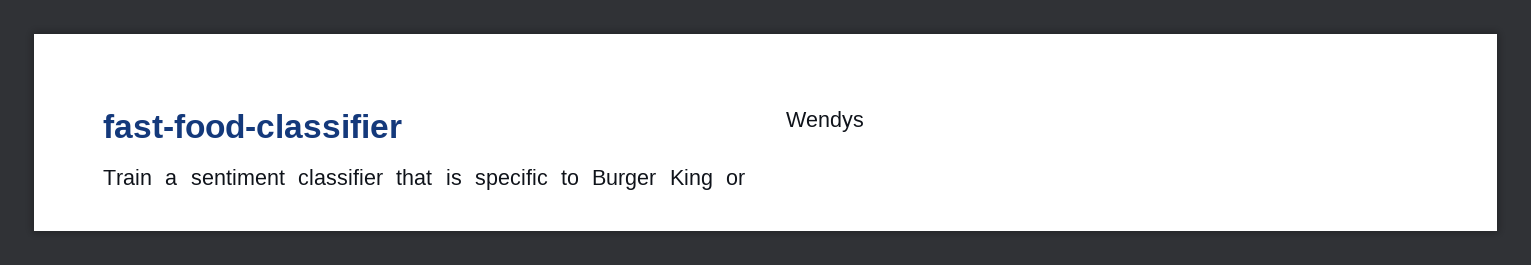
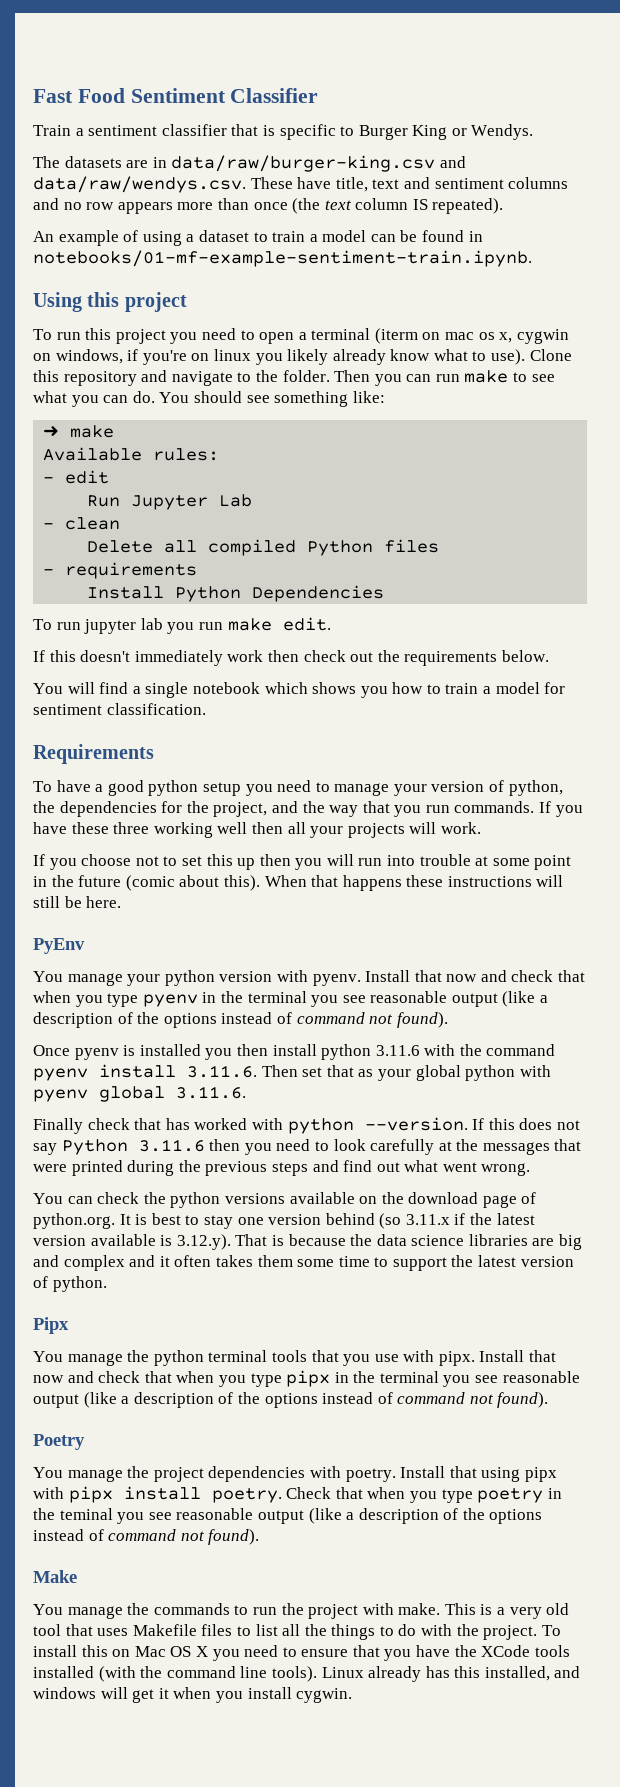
- fast-food-classifier
+ Fast Food Sentiment Classifier
- Train a sentiment classifier that is specific to Burger King or Wendys
+ Train a sentiment classifier that is specific to Burger King or Wendys.
+ The datasets are in data/raw/burger-king.csv and data/raw/wendys.csv. These have title, text and sentiment columns and no row appears more than once (the text column IS repeated).
+ An example of using a dataset to train a model can be found in notebooks/01-mf-example-sentiment-train.ipynb.
+ Using this project
+ To run this project you need to open a terminal (iterm on mac os x, cygwin on windows, if you're on linux you likely already know what to use). Clone this repository and navigate to the folder. Then you can run make to see what you can do. You should see something like:
+ ➜ make
+ Available rules:
+ - edit
+ Run Jupyter Lab
+ - clean
+ Delete all compiled Python files
+ - requirements
+ Install Python Dependencies
+ To run jupyter lab you run make edit.
+ If this doesn't immediately work then check out the requirements below.
+ You will find a single notebook which shows you how to train a model for sentiment classification.
+ Requirements
+ To have a good python setup you need to manage your version of python, the dependencies for the project, and the way that you run commands. If you have these three working well then all your projects will work.
+ If you choose not to set this up then you will run into trouble at some point in the future (comic about this). When that happens these instructions will still be here.
+ PyEnv
+ You manage your python version with pyenv. Install that now and check that when you type pyenv in the terminal you see reasonable output (like a description of the options instead of command not found).
+ Once pyenv is installed you then install python 3.11.6 with the command pyenv install 3.11.6. Then set that as your global python with pyenv global 3.11.6.
+ Finally check that has worked with python --version. If this does not say Python 3.11.6 then you need to look carefully at the messages that were printed during the previous steps and find out what went wrong.
+ You can check the python versions available on the download page of python.org. It is best to stay one version behind (so 3.11.x if the latest version available is 3.12.y). That is because the data science libraries are big and complex and it often takes them some time to support the latest version of python.
+ Pipx
+ You manage the python terminal tools that you use with pipx. Install that now and check that when you type pipx in the terminal you see reasonable output (like a description of the options instead of command not found).
+ Poetry
+ You manage the project dependencies with poetry. Install that using pipx with pipx install poetry. Check that when you type poetry in the teminal you see reasonable output (like a description of the options instead of command not found).
+ Make
+ You manage the commands to run the project with make. This is a very old tool that uses Makefile files to list all the things to do with the project. To install this on Mac OS X you need to ensure that you have the XCode tools installed (with the command line tools). Linux already has this installed, and windows will get it when you install cygwin.

